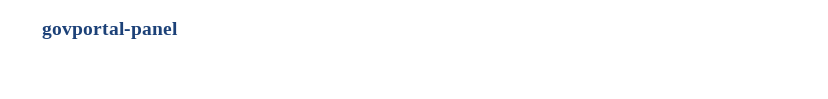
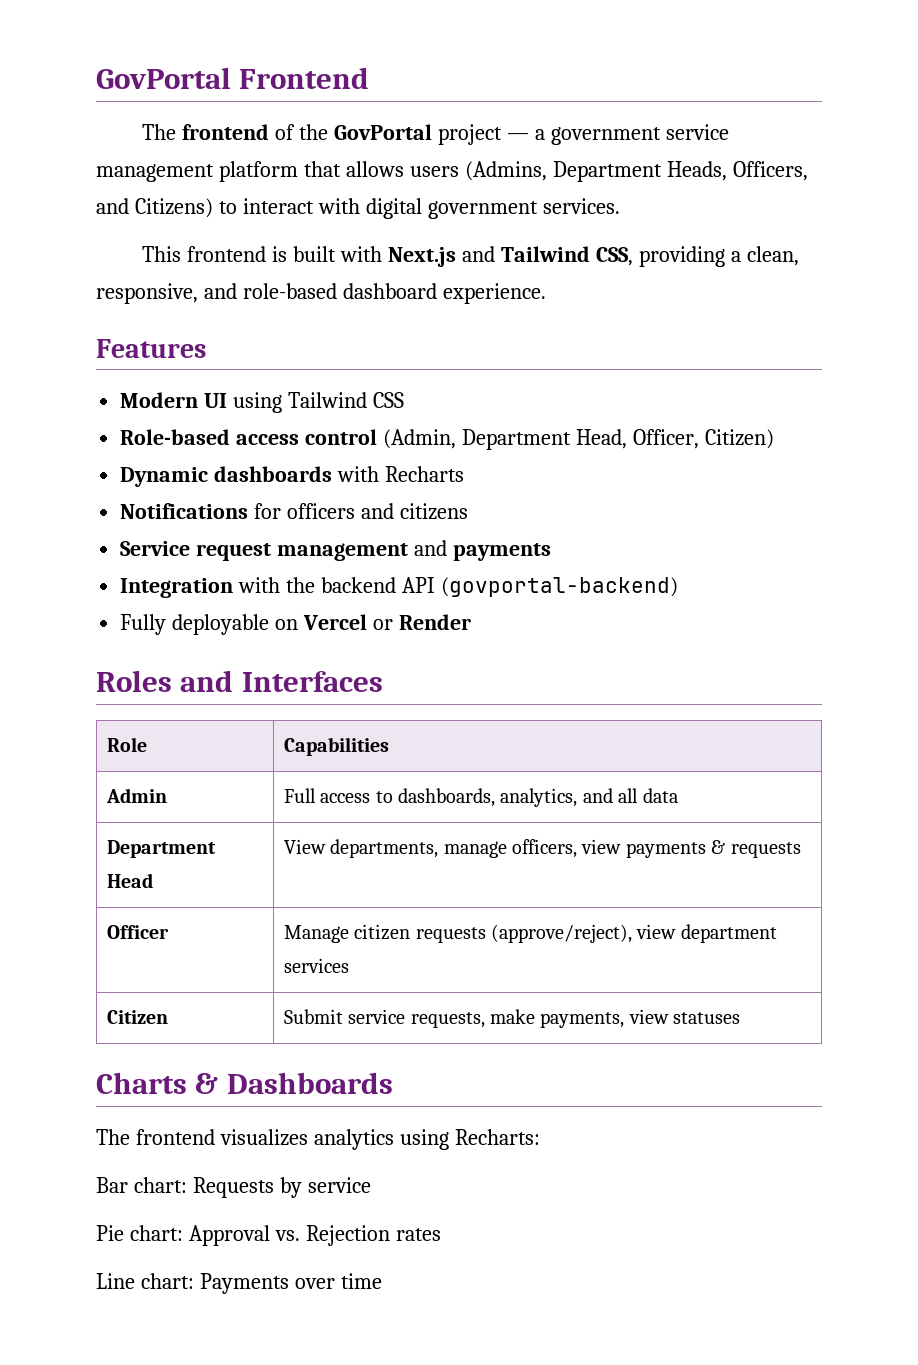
- govportal-panel
+ GovPortal Frontend
+ The frontend of the GovPortal project — a government service management platform that allows users (Admins, Department Heads, Officers, and Citizens) to interact with digital government services.
+ This frontend is built with Next.js and Tailwind CSS, providing a clean, responsive, and role-based dashboard experience.
+ Features
+ Modern UI using Tailwind CSS
+ Role-based access control (Admin, Department Head, Officer, Citizen)
+ Dynamic dashboards with Recharts
+ Notifications for officers and citizens
+ Service request management and payments
+ Integration with the backend API (govportal-backend)
+ Fully deployable on Vercel or Render
+ Roles and Interfaces
+ Role | Capabilities
+ Admin | Full access to dashboards, analytics, and all data
+ Department Head | View departments, manage officers, view payments & requests
+ Officer | Manage citizen requests (approve/reject), view department services
+ Citizen | Submit service requests, make payments, view statuses
+ Charts & Dashboards
+ The frontend visualizes analytics using Recharts:
+ Bar chart: Requests by service
+ Pie chart: Approval vs. Rejection rates
+ Line chart: Payments over time

